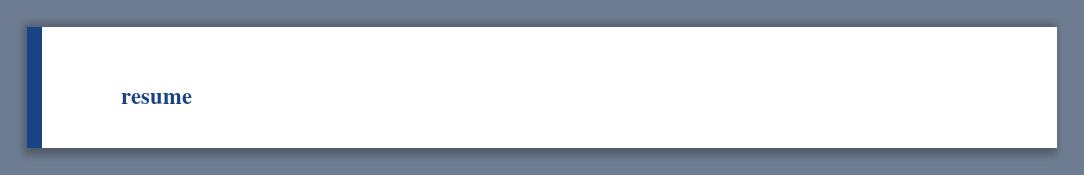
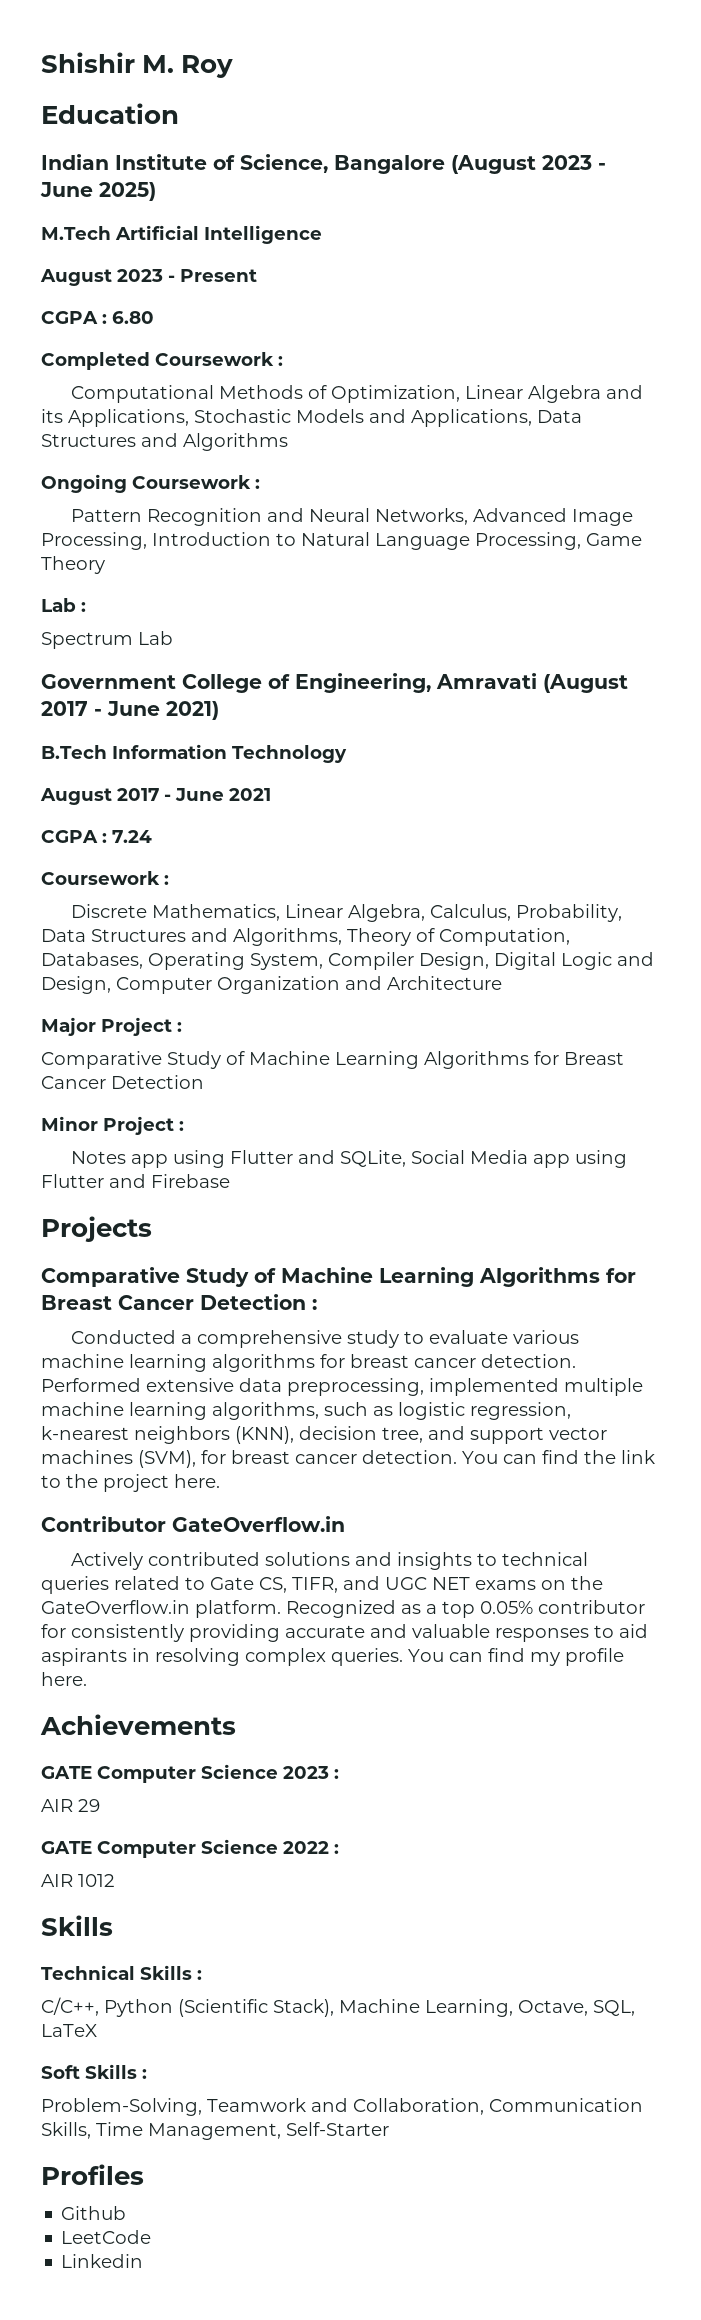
- resume
+ Shishir M. Roy
+ Education
+ Indian Institute of Science, Bangalore (August 2023 - June 2025)
+ M.Tech Artificial Intelligence
+ August 2023 - Present
+ CGPA : 6.80
+ Completed Coursework :
+ Computational Methods of Optimization, Linear Algebra and its Applications, Stochastic Models and Applications, Data Structures and Algorithms
+ Ongoing Coursework :
+ Pattern Recognition and Neural Networks, Advanced Image Processing, Introduction to Natural Language Processing, Game Theory
+ Lab :
+ Spectrum Lab
+ Government College of Engineering, Amravati (August 2017 - June 2021)
+ B.Tech Information Technology
+ August 2017 - June 2021
+ CGPA : 7.24
+ Coursework :
+ Discrete Mathematics, Linear Algebra, Calculus, Probability, Data Structures and Algorithms, Theory of Computation, Databases, Operating System, Compiler Design, Digital Logic and Design, Computer Organization and Architecture
+ Major Project :
+ Comparative Study of Machine Learning Algorithms for Breast Cancer Detection
+ Minor Project :
+ Notes app using Flutter and SQLite, Social Media app using Flutter and Firebase
+ Projects
+ Comparative Study of Machine Learning Algorithms for Breast Cancer Detection :
+ Conducted a comprehensive study to evaluate various machine learning algorithms for breast cancer detection. Performed extensive data preprocessing, implemented multiple machine learning algorithms, such as logistic regression, k-nearest neighbors (KNN), decision tree, and support vector machines (SVM), for breast cancer detection. You can find the link to the project here.
+ Contributor GateOverflow.in
+ Actively contributed solutions and insights to technical queries related to Gate CS, TIFR, and UGC NET exams on the GateOverflow.in platform. Recognized as a top 0.05% contributor for consistently providing accurate and valuable responses to aid aspirants in resolving complex queries. You can find my profile here.
+ Achievements
+ GATE Computer Science 2023 :
+ AIR 29
+ GATE Computer Science 2022 :
+ AIR 1012
+ Skills
+ Technical Skills :
+ C/C++, Python (Scientific Stack), Machine Learning, Octave, SQL, LaTeX
+ Soft Skills :
+ Problem-Solving, Teamwork and Collaboration, Communication Skills, Time Management, Self-Starter
+ Profiles
+ Github
+ LeetCode
+ Linkedin

